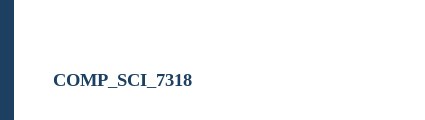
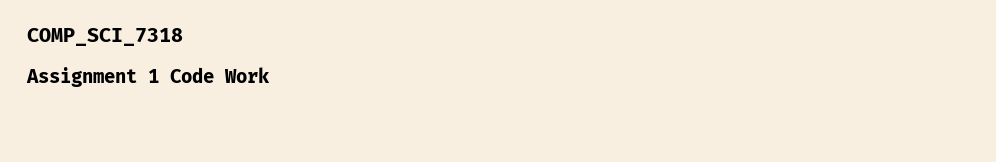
+ Assignment 1 Code Work

